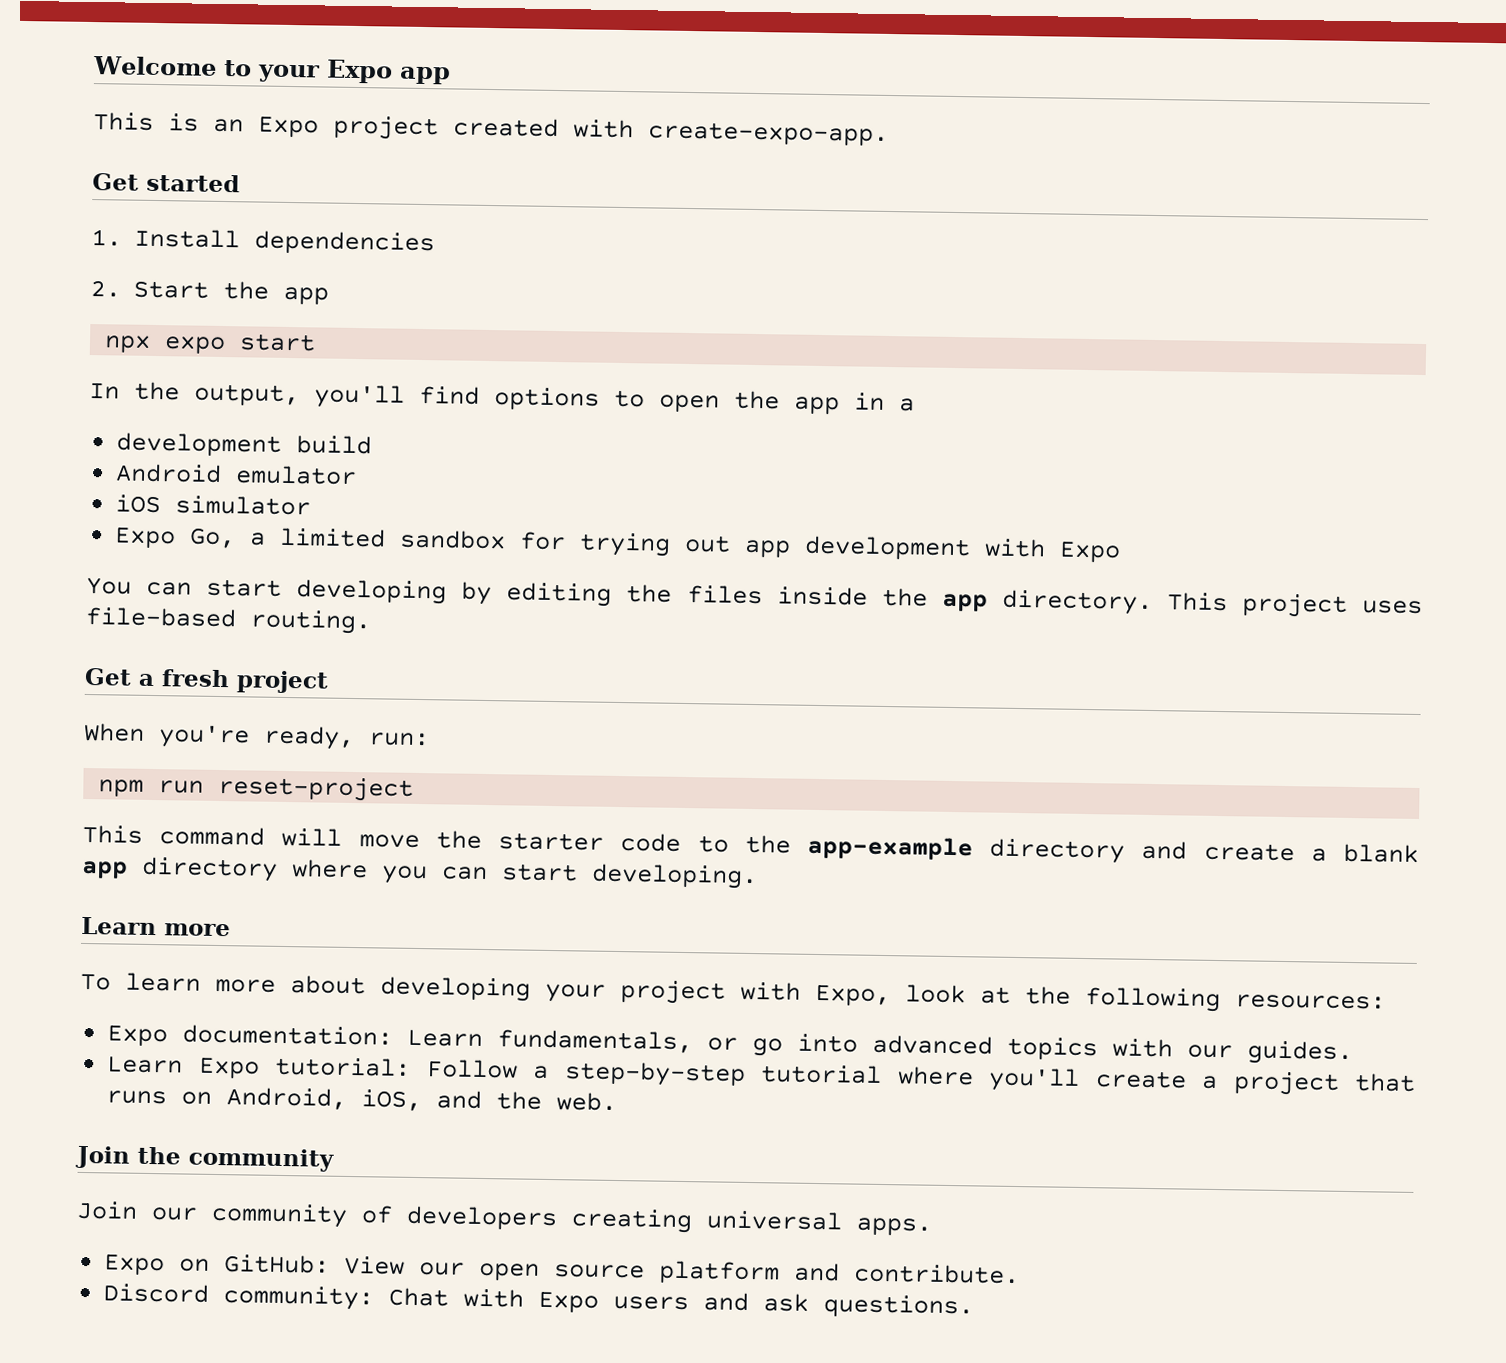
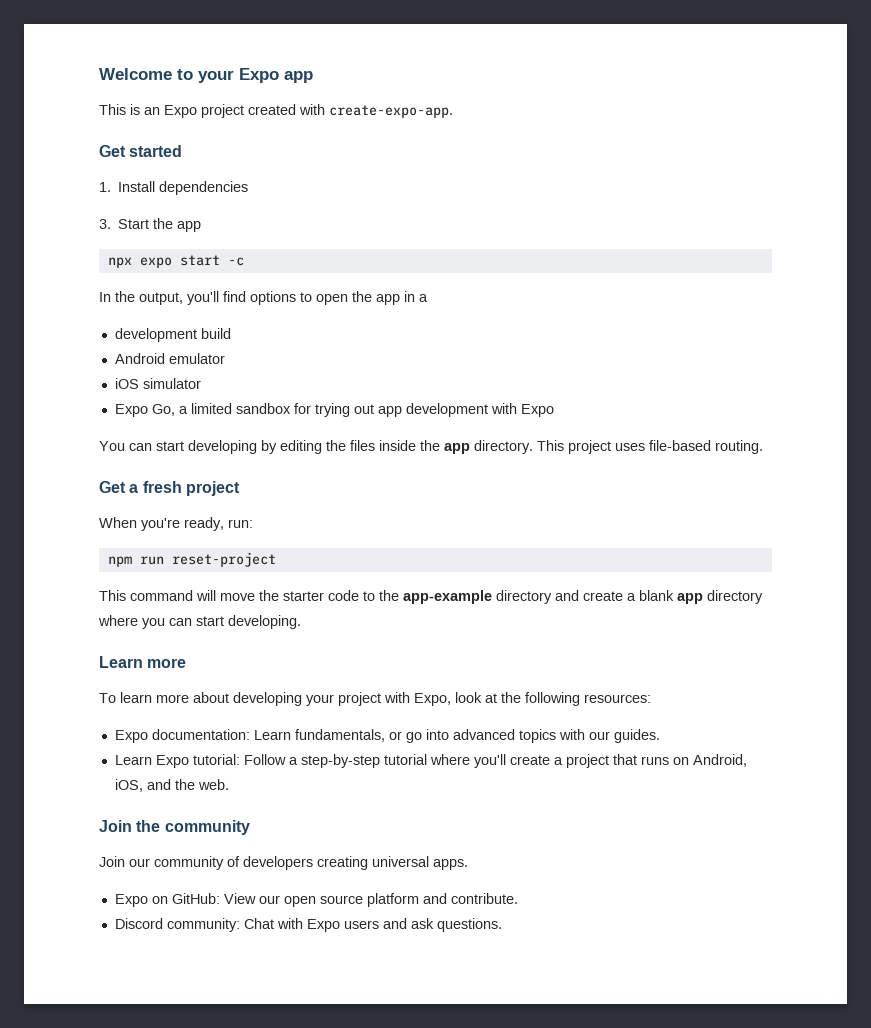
- 2. Start the app
+ 3. Start the app
- npx expo start
+ npx expo start -c

